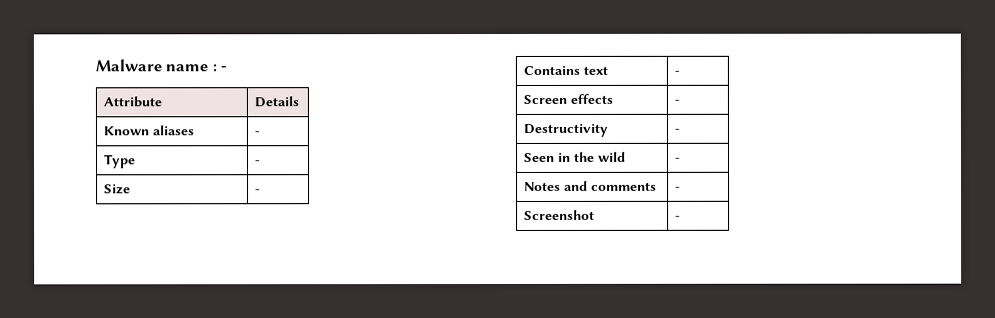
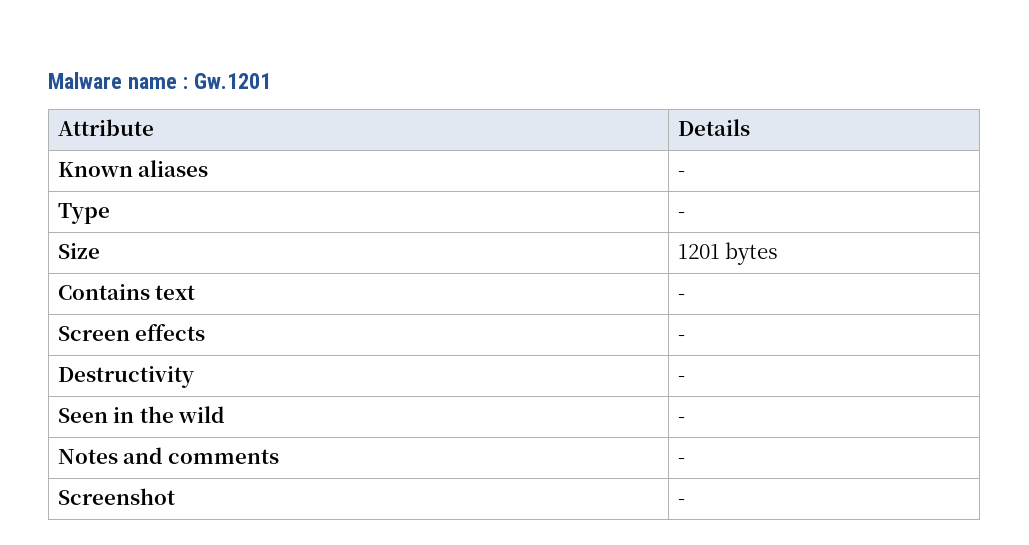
- Malware name : -
+ Malware name : Gw.1201
- Size | -
+ Size | 1201 bytes

